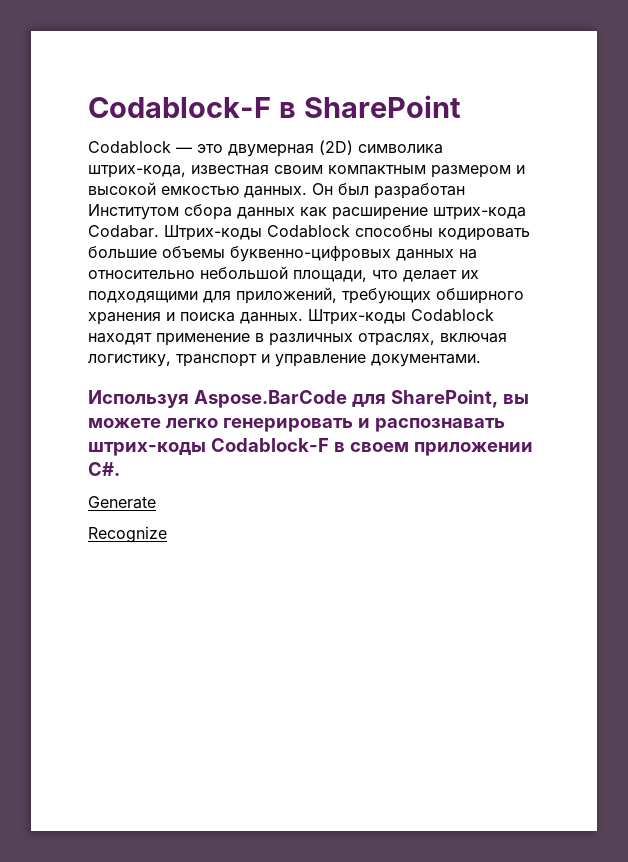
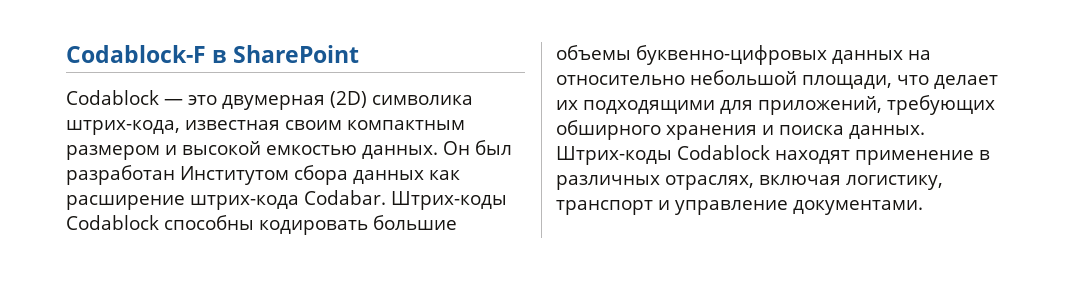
- Используя Aspose.BarCode для SharePoint, вы можете легко генерировать и распознавать штрих-коды Codablock-F в своем приложении C#.
- Generate
- Recognize

